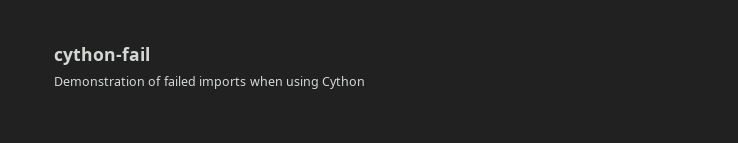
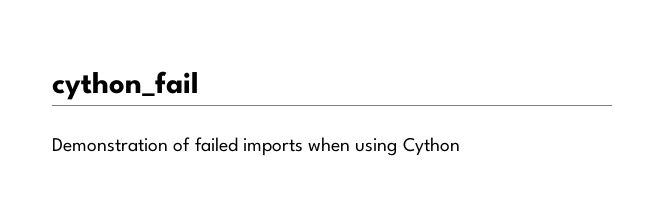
- cython-fail
+ cython_fail

